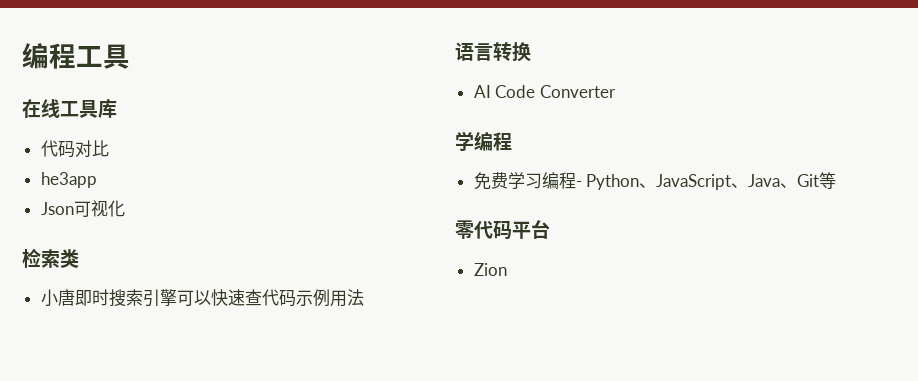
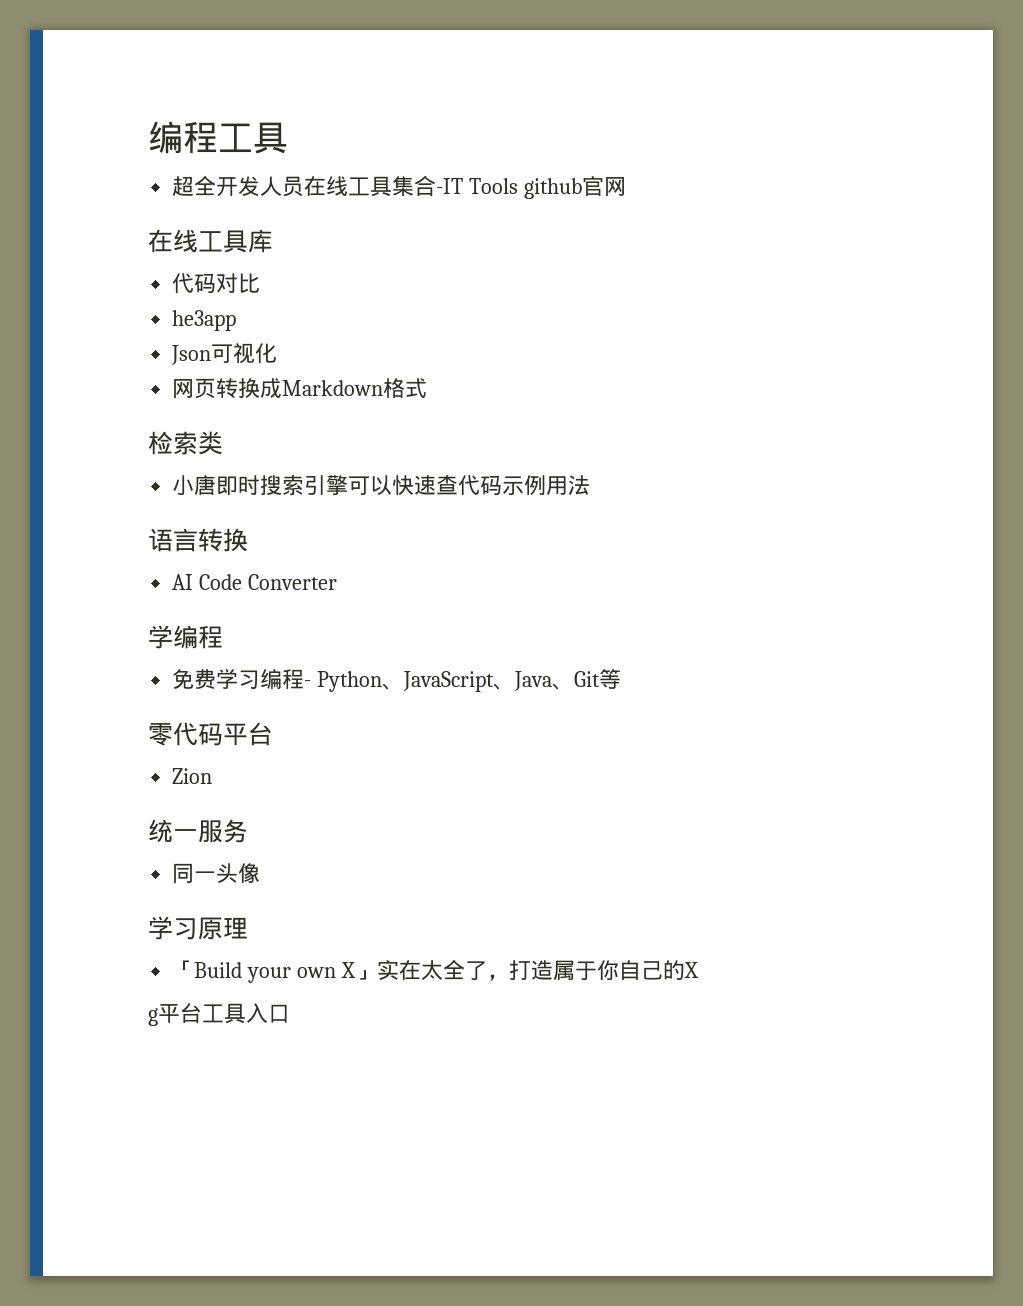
+ 超全开发人员在线工具集合-IT Tools github官网
+ 网页转换成Markdown格式
+ 统一服务
+ 同一头像
+ 学习原理
+ 「Build your own X」实在太全了，打造属于你自己的X
+ g平台工具入口

